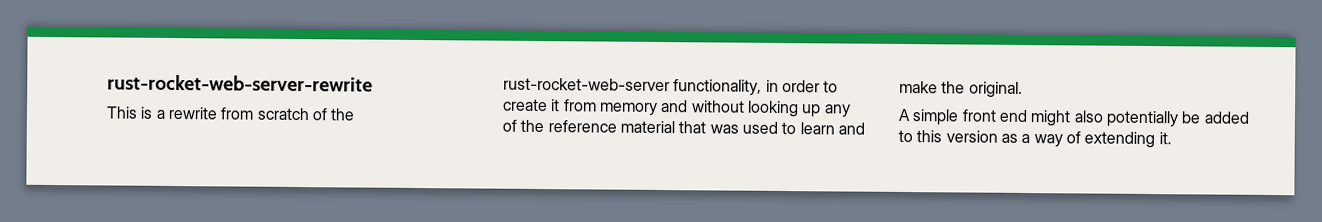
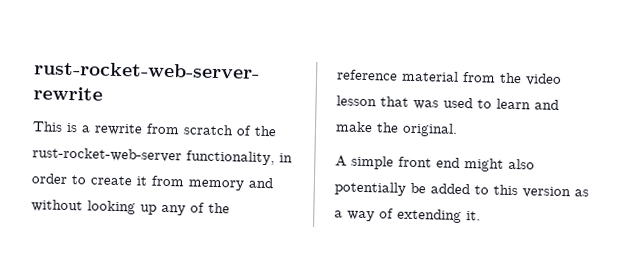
- This is a rewrite from scratch of the rust-rocket-web-server functionality, in order to create it from memory and without looking up any of the reference material that was used to learn and make the original.
+ This is a rewrite from scratch of the rust-rocket-web-server functionality, in order to create it from memory and without looking up any of the reference material from the video lesson that was used to learn and make the original.

